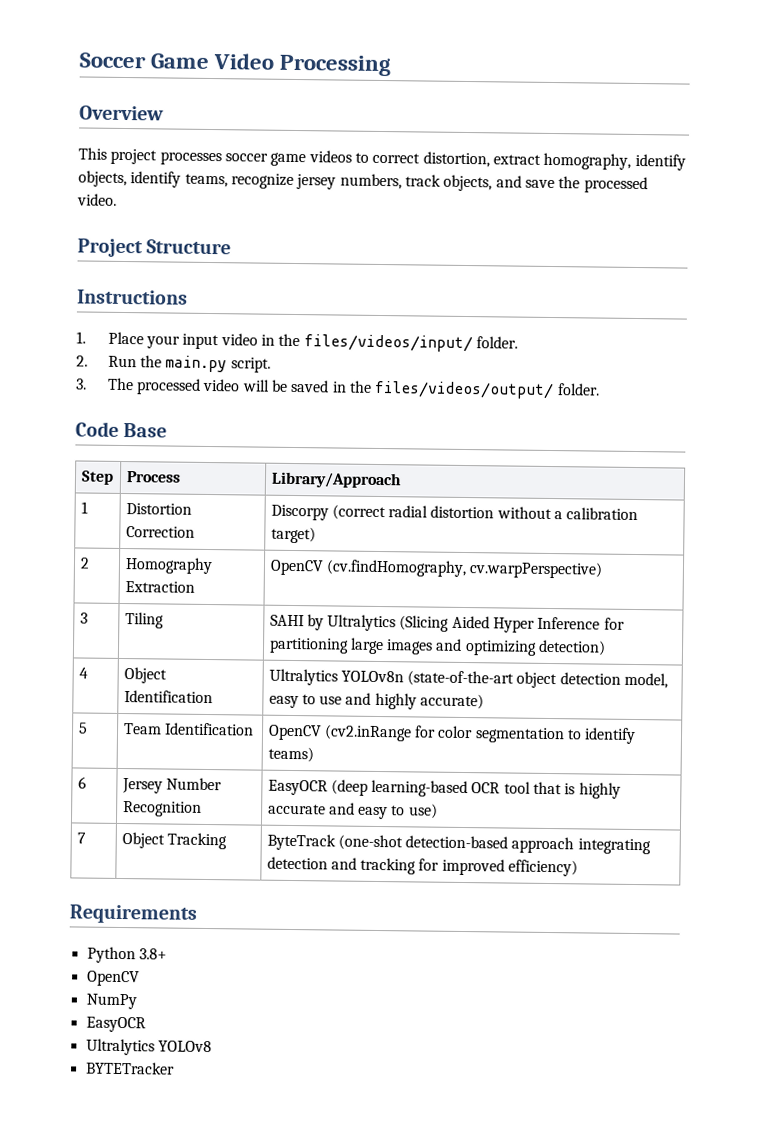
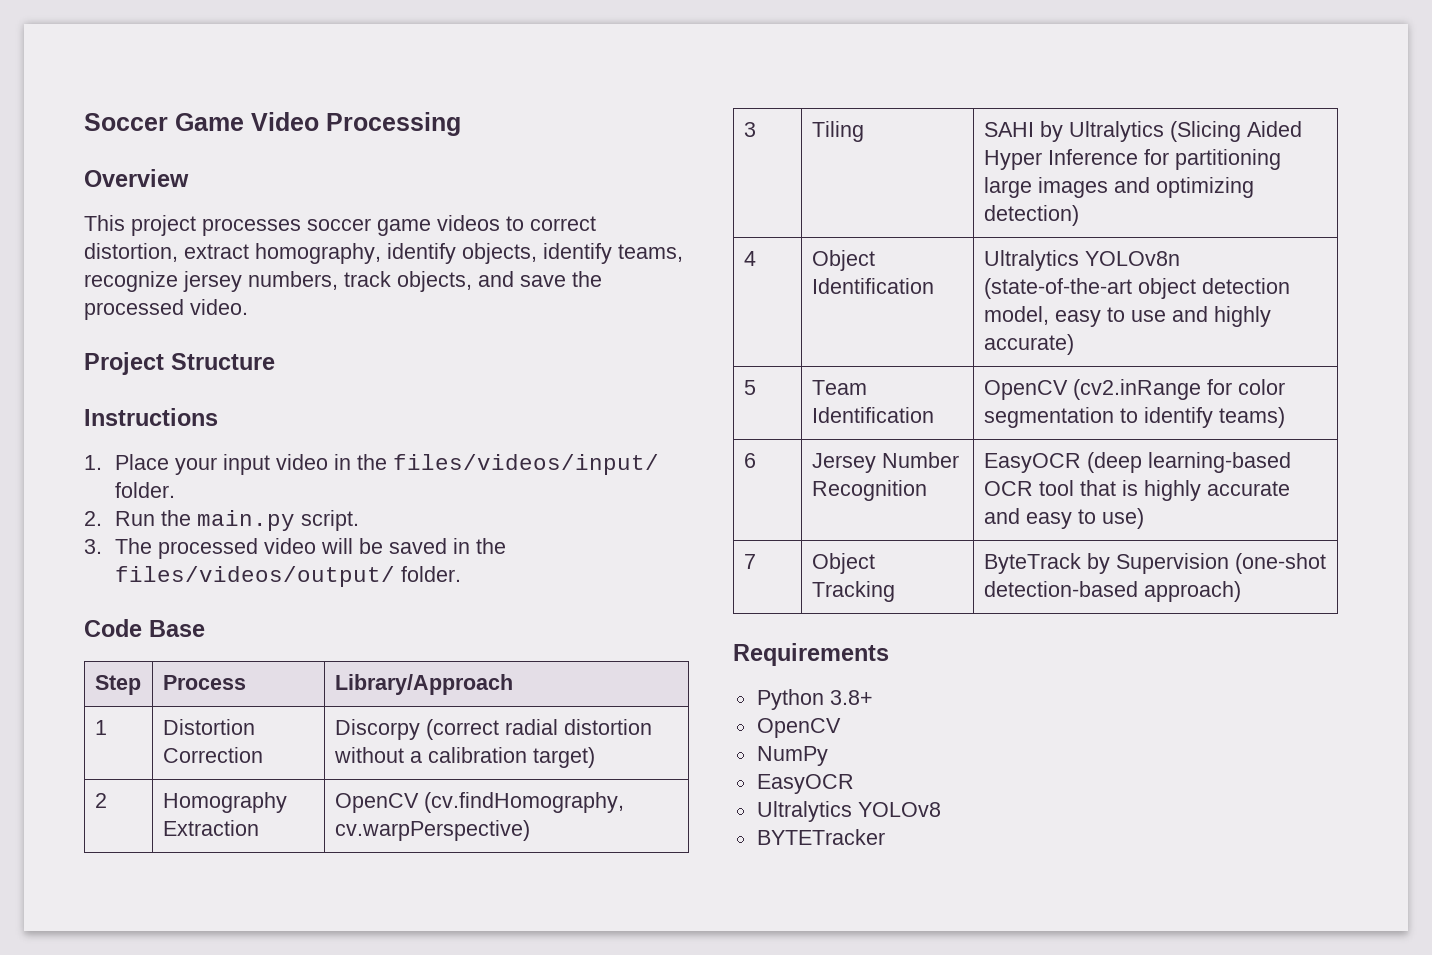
- 7 | Object Tracking | ByteTrack (one-shot detection-based approach integrating detection and tracking for improved efficiency)
+ 7 | Object Tracking | ByteTrack by Supervision (one-shot detection-based approach)

